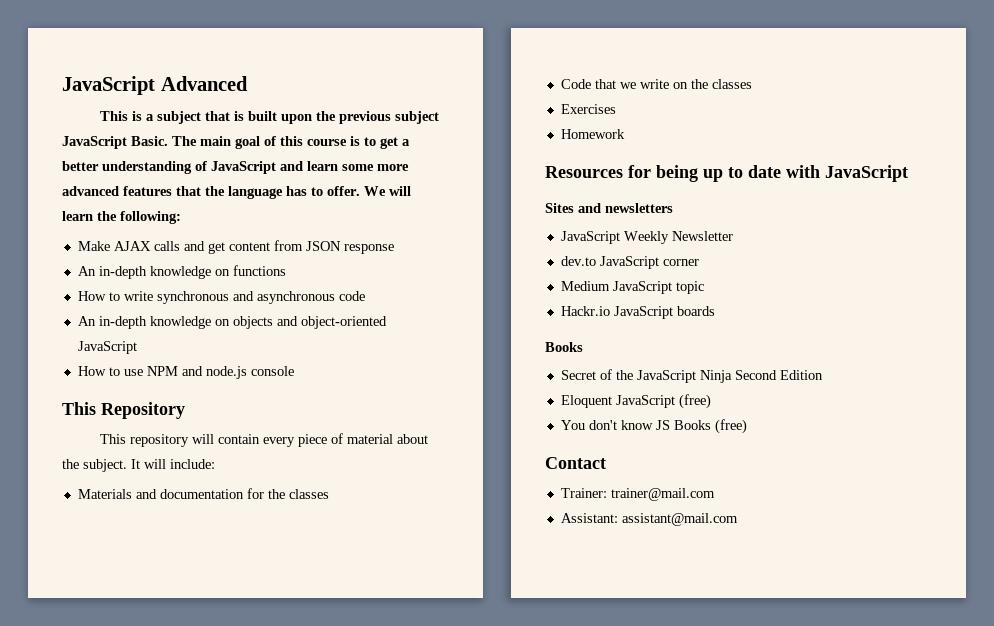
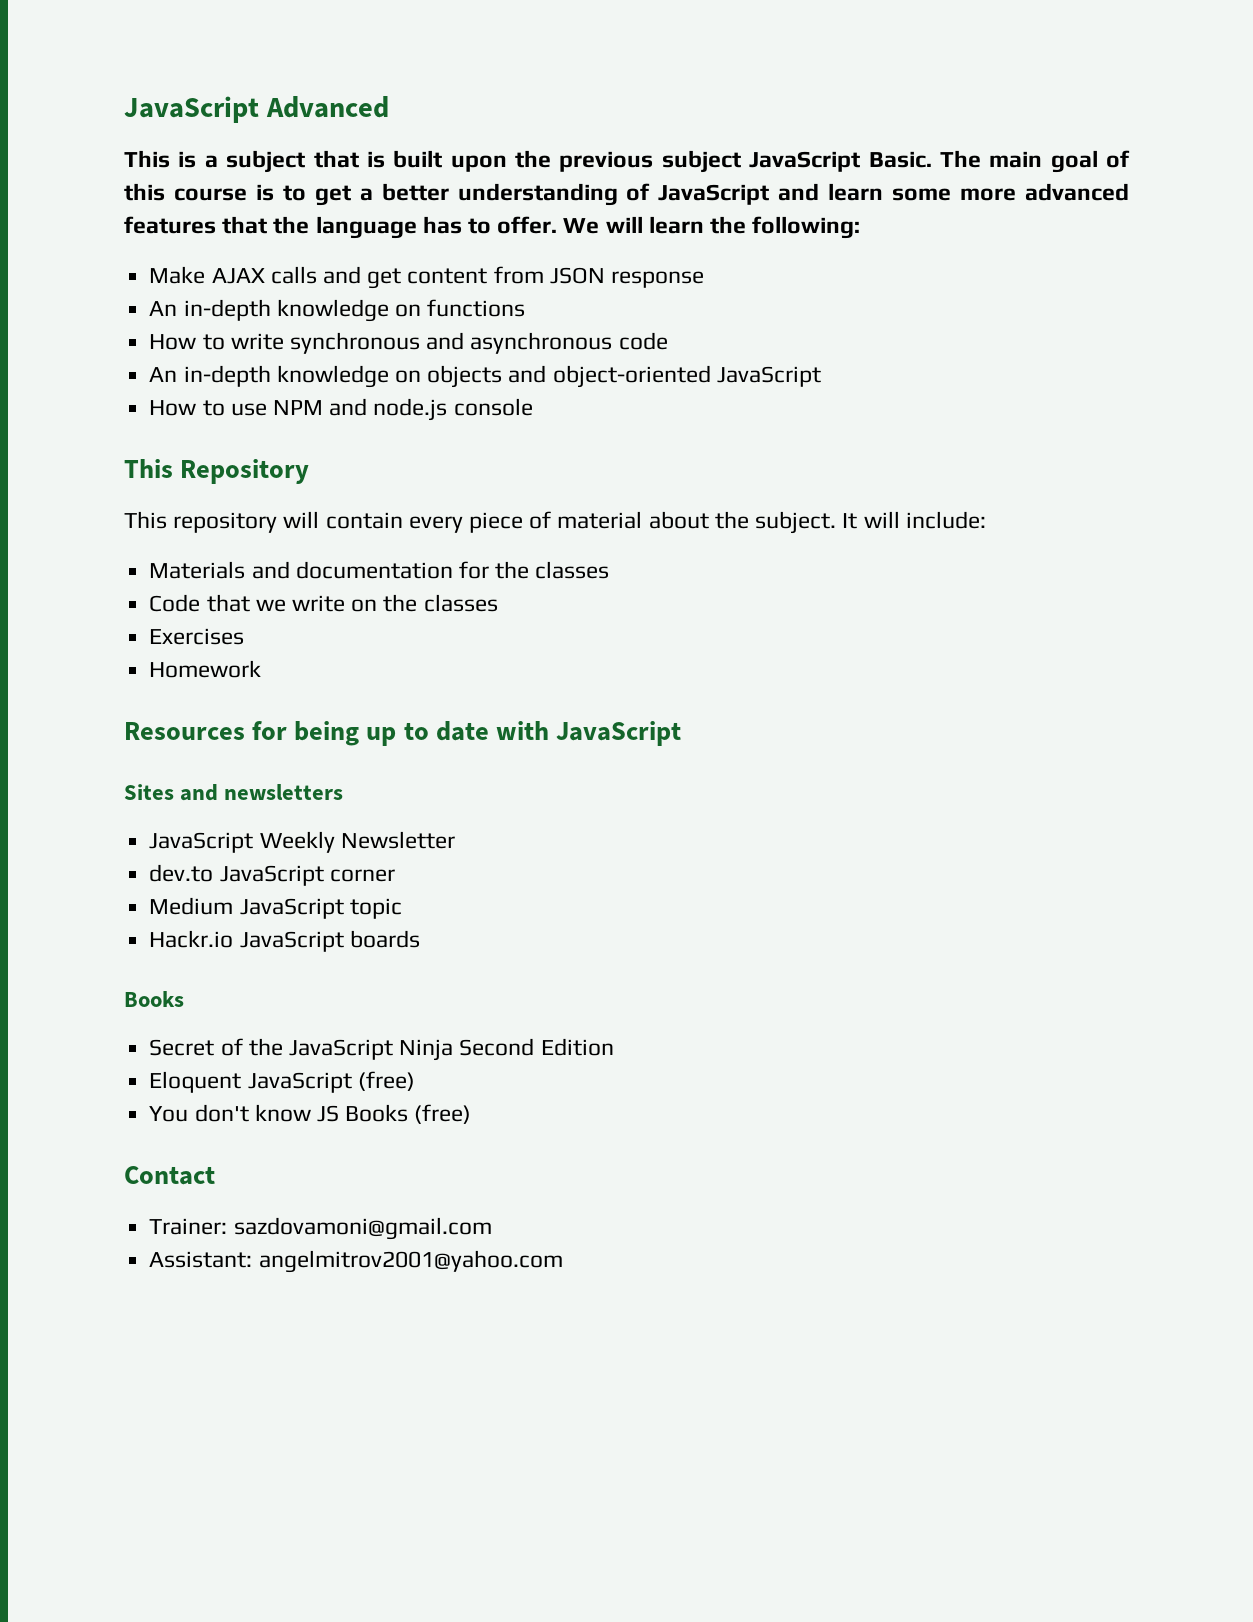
- Trainer: trainer@mail.com
+ Trainer: sazdovamoni@gmail.com
- Assistant: assistant@mail.com
+ Assistant: angelmitrov2001@yahoo.com

